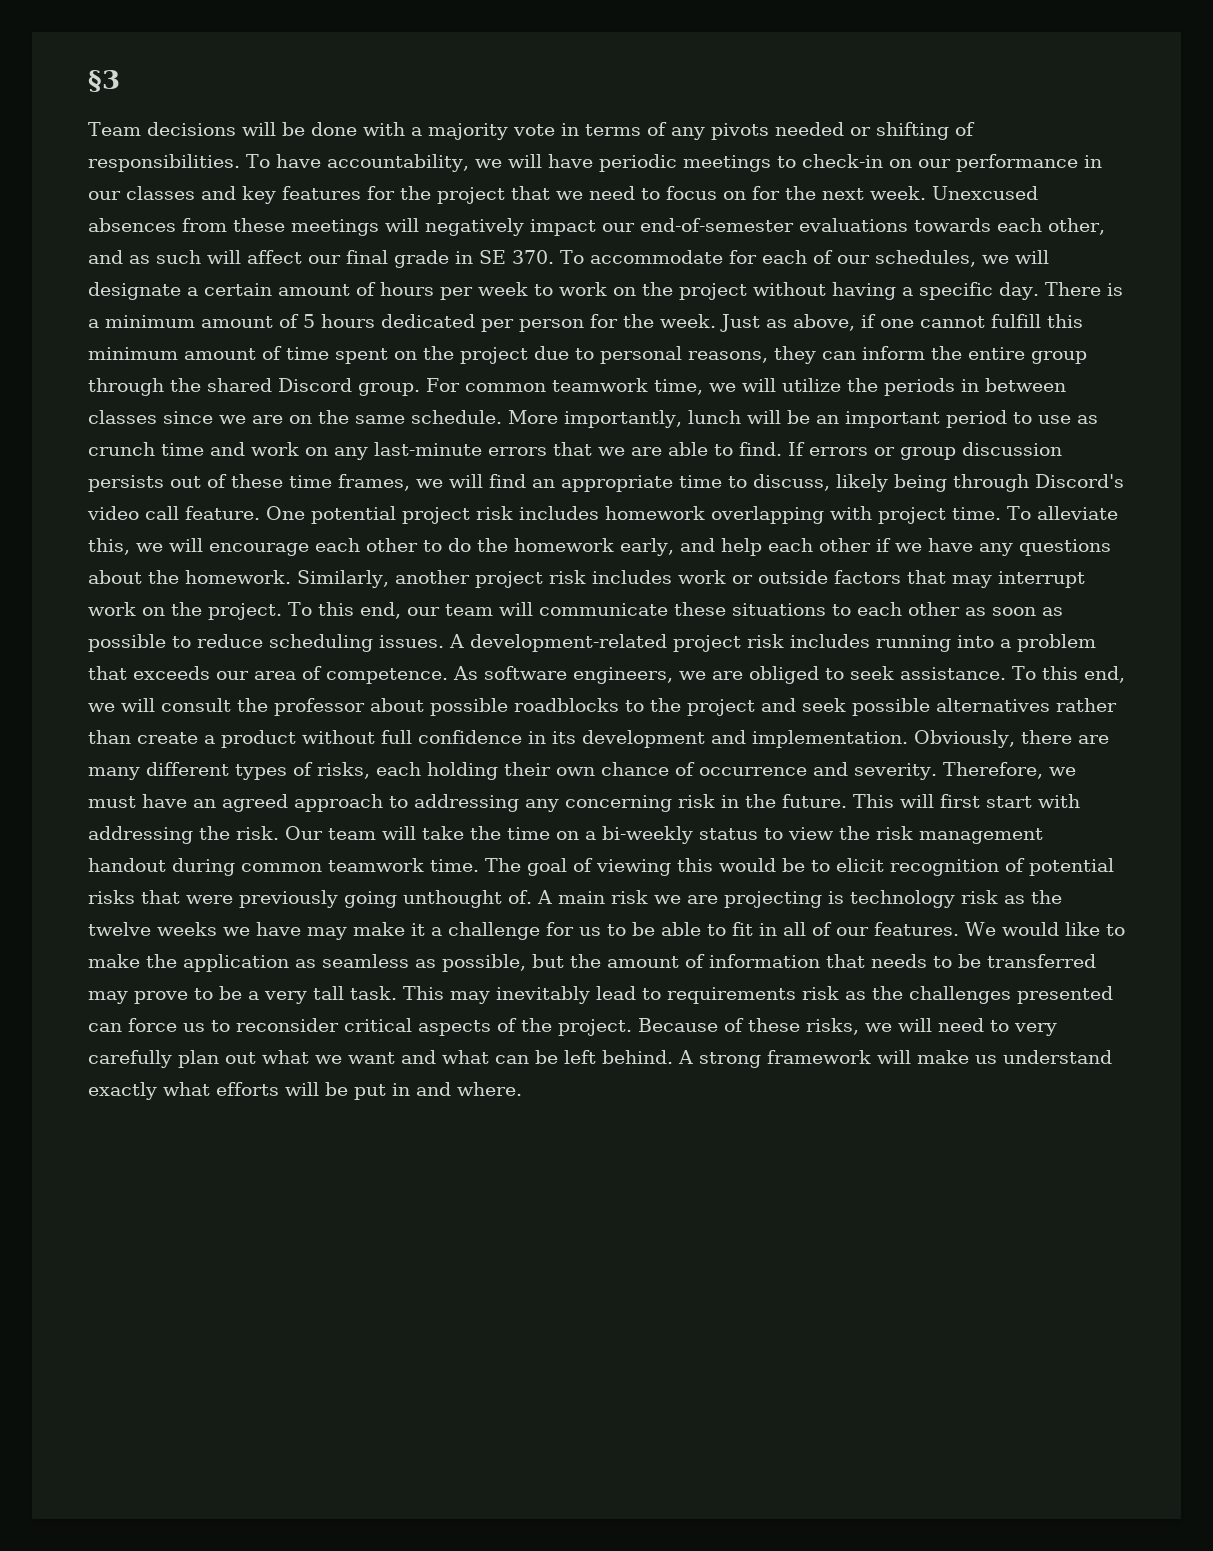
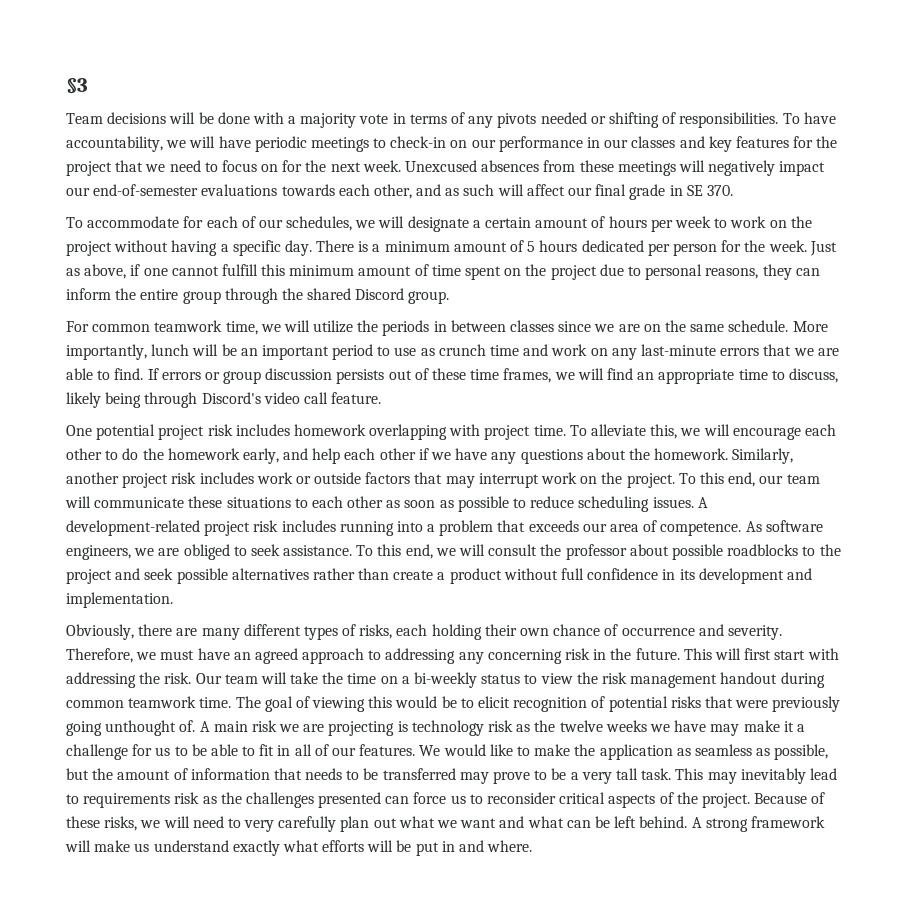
- Unexcused absences from these meetings will negatively impact our end-of-semester evaluations towards each other, and as such will affect our final grade in SE 370. To accommodate for each of our schedules, we will designate a certain amount of hours per week to work on the project without having a specific day.
+ Unexcused absences from these meetings will negatively impact our end-of-semester evaluations towards each other, and as such will affect our final grade in SE 370.
+ To accommodate for each of our schedules, we will designate a certain amount of hours per week to work on the project without having a specific day.
- Just as above, if one cannot fulfill this minimum amount of time spent on the project due to personal reasons, they can inform the entire group through the shared Discord group. For common teamwork time, we will utilize the periods in between classes since we are on the same schedule.
+ Just as above, if one cannot fulfill this minimum amount of time spent on the project due to personal reasons, they can inform the entire group through the shared Discord group.
+ For common teamwork time, we will utilize the periods in between classes since we are on the same schedule.
- If errors or group discussion persists out of these time frames, we will find an appropriate time to discuss, likely being through Discord's video call feature. One potential project risk includes homework overlapping with project time.
+ If errors or group discussion persists out of these time frames, we will find an appropriate time to discuss, likely being through Discord's video call feature.
+ One potential project risk includes homework overlapping with project time.
- To this end, we will consult the professor about possible roadblocks to the project and seek possible alternatives rather than create a product without full confidence in its development and implementation. Obviously, there are many different types of risks, each holding their own chance of occurrence and severity.
+ To this end, we will consult the professor about possible roadblocks to the project and seek possible alternatives rather than create a product without full confidence in its development and implementation.
+ Obviously, there are many different types of risks, each holding their own chance of occurrence and severity.

